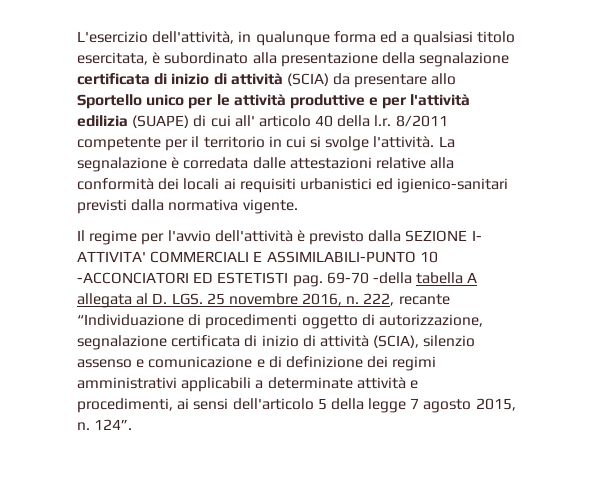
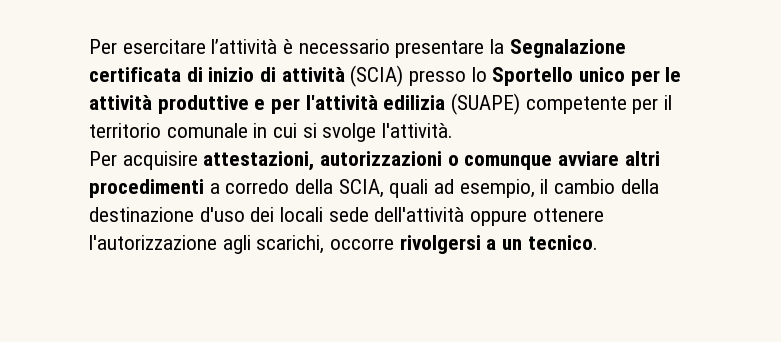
- L'esercizio dell'attività, in qualunque forma ed a qualsiasi titolo esercitata, è subordinato alla presentazione della segnalazione certificata di inizio di attività (SCIA) da presentare allo Sportello unico per le attività produttive e per l'attività edilizia (SUAPE) di cui all' articolo 40 della l.r. 8/2011 competente per il territorio in cui si svolge l'attività. La segnalazione è corredata dalle attestazioni relative alla conformità dei locali ai requisiti urbanistici ed igienico-sanitari previsti dalla normativa vigente.
- Il regime per l'avvio dell'attività è previsto dalla SEZIONE I- ATTIVITA' COMMERCIALI E ASSIMILABILI-PUNTO 10 -ACCONCIATORI ED ESTETISTI pag. 69-70 -della tabella A allegata al D. LGS. 25 novembre 2016, n. 222, recante “Individuazione di procedimenti oggetto di autorizzazione, segnalazione certificata di inizio di attività (SCIA), silenzio assenso e comunicazione e di definizione dei regimi amministrativi applicabili a determinate attività e procedimenti, ai sensi dell'articolo 5 della legge 7 agosto 2015, n. 124”.
+ Per esercitare l’attività è necessario presentare la Segnalazione certificata di inizio di attività (SCIA) presso lo Sportello unico per le attività produttive e per l'attività edilizia (SUAPE) competente per il territorio comunale in cui si svolge l'attività.
+ Per acquisire attestazioni, autorizzazioni o comunque avviare altri procedimenti a corredo della SCIA, quali ad esempio, il cambio della destinazione d'uso dei locali sede dell'attività oppure ottenere l'autorizzazione agli scarichi, occorre rivolgersi a un tecnico.

